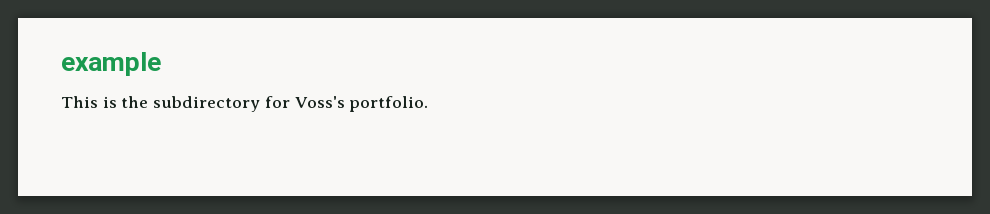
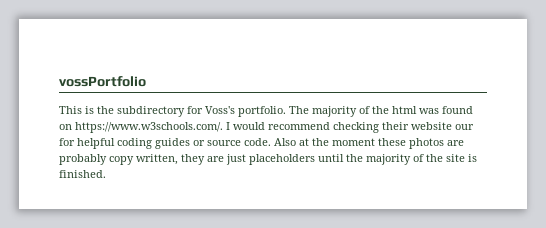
- example
+ vossPortfolio
+ The majority of the html was found on https://www.w3schools.com/. I would recommend checking their website our for helpful coding guides or source code. Also at the moment these photos are probably copy written, they are just placeholders until the majority of the site is finished.

